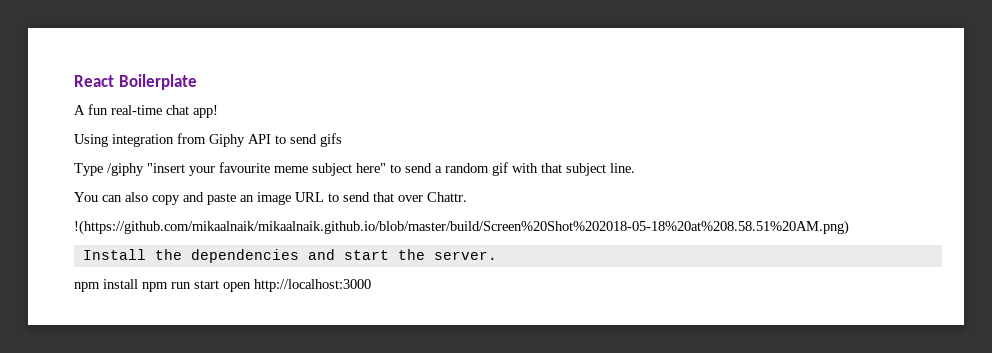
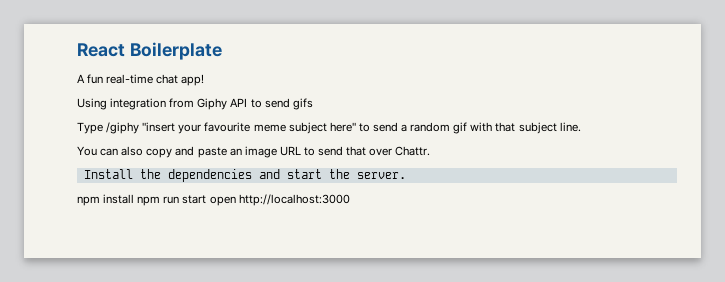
- !(https://github.com/mikaalnaik/mikaalnaik.github.io/blob/master/build/Screen%20Shot%202018-05-18%20at%208.58.51%20AM.png)

